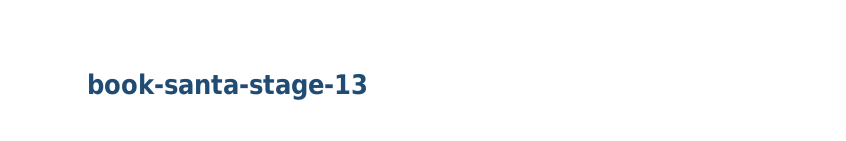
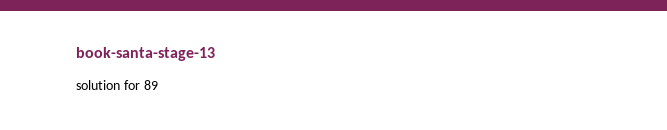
+ solution for 89

